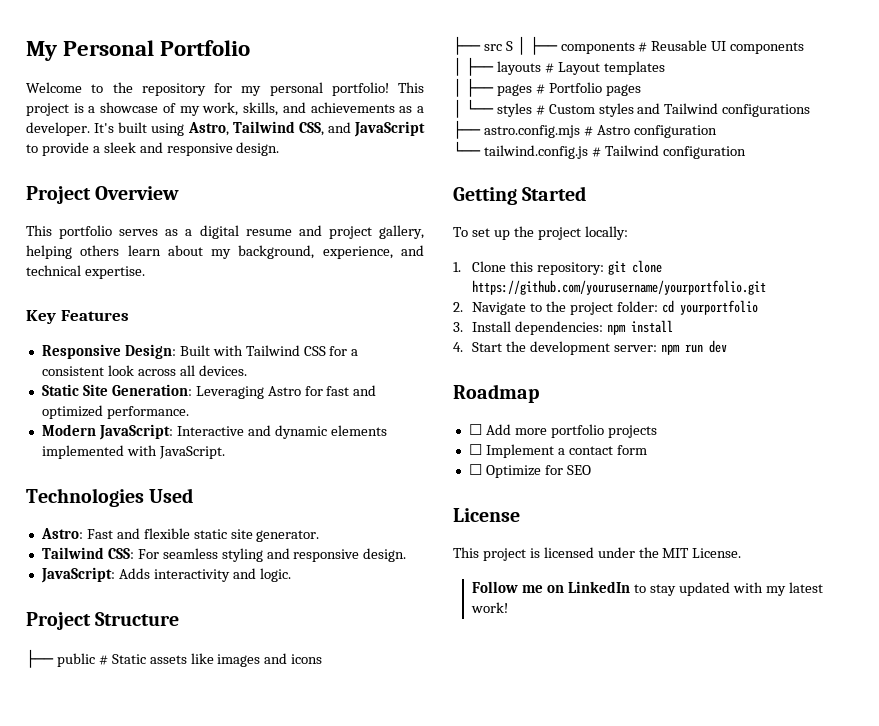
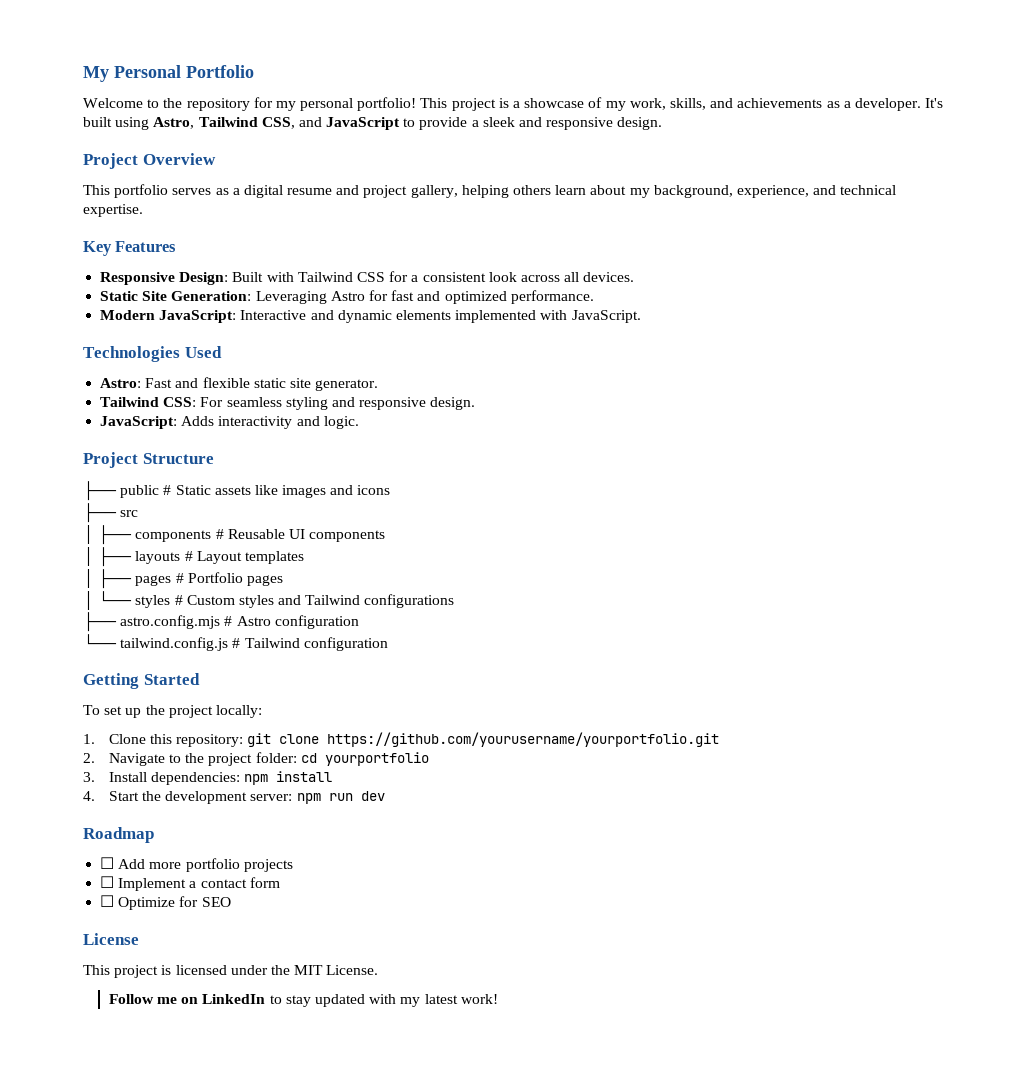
- ├── src S │ ├── components # Reusable UI components
+ ├── src
+ │ ├── components # Reusable UI components

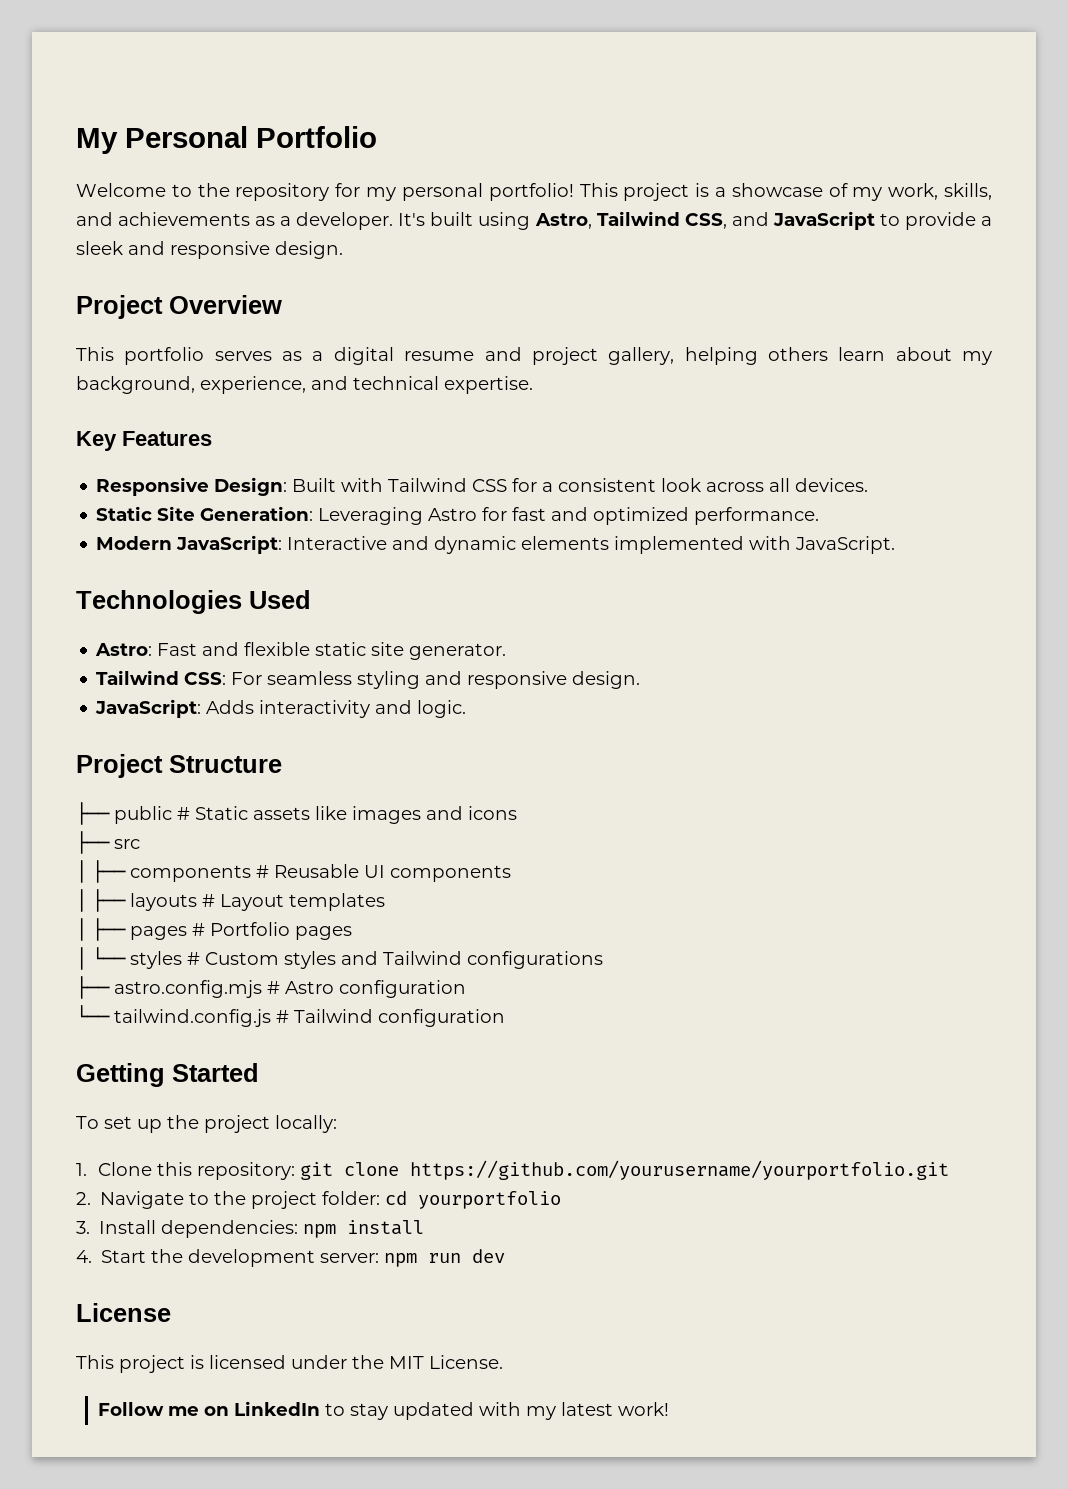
- Roadmap
- ☐ Add more portfolio projects
- ☐ Implement a contact form
- ☐ Optimize for SEO

